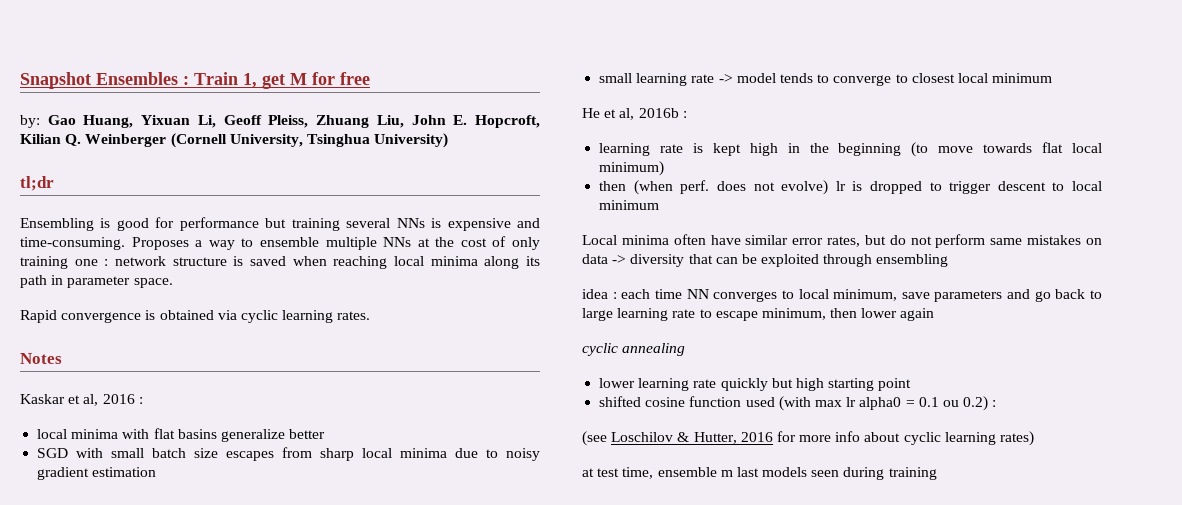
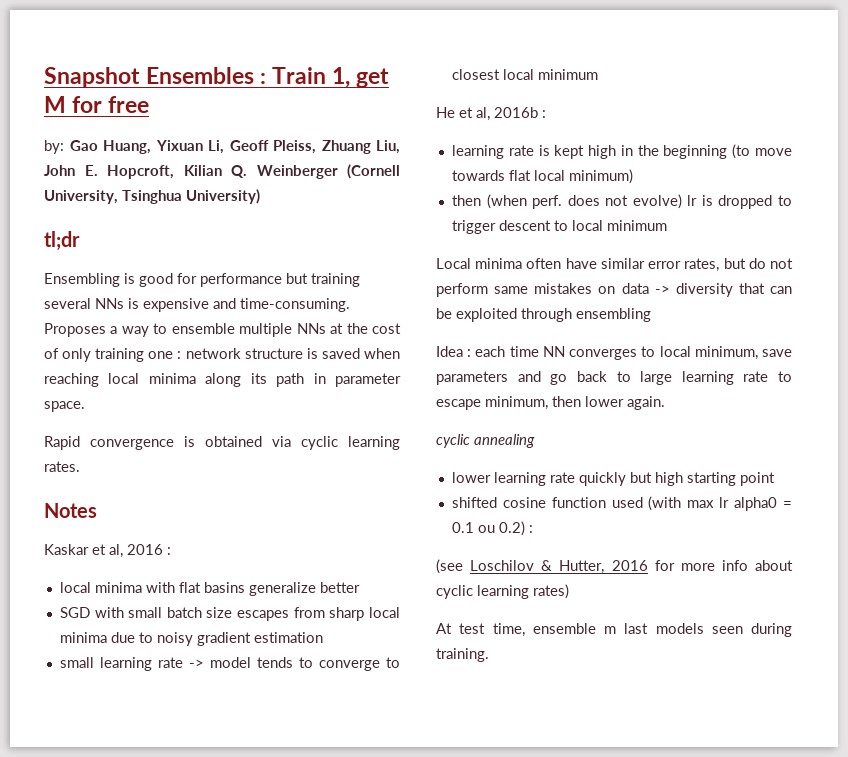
- idea : each time NN converges to local minimum, save parameters and go back to large learning rate to escape minimum, then lower again
+ Idea : each time NN converges to local minimum, save parameters and go back to large learning rate to escape minimum, then lower again.
- at test time, ensemble m last models seen during training
+ At test time, ensemble m last models seen during training.

